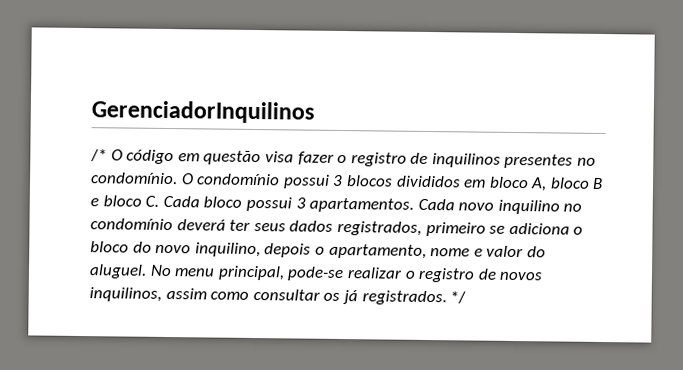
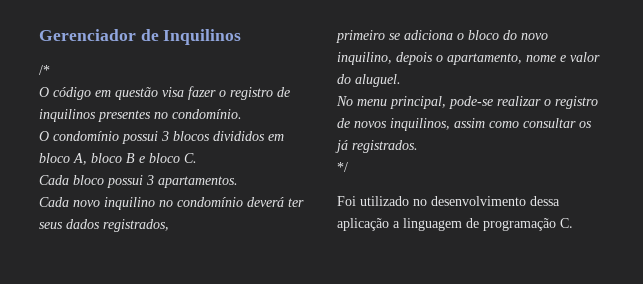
- GerenciadorInquilinos
+ Gerenciador de Inquilinos
- /* O código em questão visa fazer o registro de inquilinos presentes no condomínio. O condomínio possui 3 blocos divididos em bloco A, bloco B e bloco C. Cada bloco possui 3 apartamentos. Cada novo inquilino no condomínio deverá ter seus dados registrados, primeiro se adiciona o bloco do novo inquilino, depois o apartamento, nome e valor do aluguel. No menu principal, pode-se realizar o registro de novos inquilinos, assim como consultar os já registrados. */
+ /*
+ O código em questão visa fazer o registro de inquilinos presentes no condomínio.
+ O condomínio possui 3 blocos divididos em bloco A, bloco B e bloco C.
+ Cada bloco possui 3 apartamentos.
+ Cada novo inquilino no condomínio deverá ter seus dados registrados,
+ primeiro se adiciona o bloco do novo inquilino, depois o apartamento, nome e valor do aluguel.
+ No menu principal, pode-se realizar o registro de novos inquilinos, assim como consultar os já registrados.
+ */
+ Foi utilizado no desenvolvimento dessa aplicação a linguagem de programação C.

